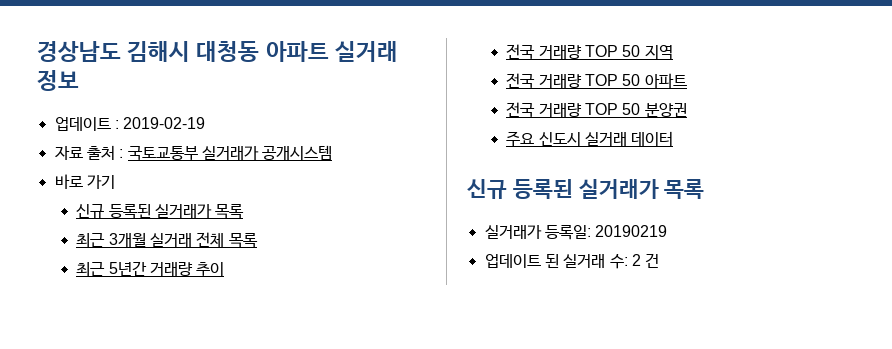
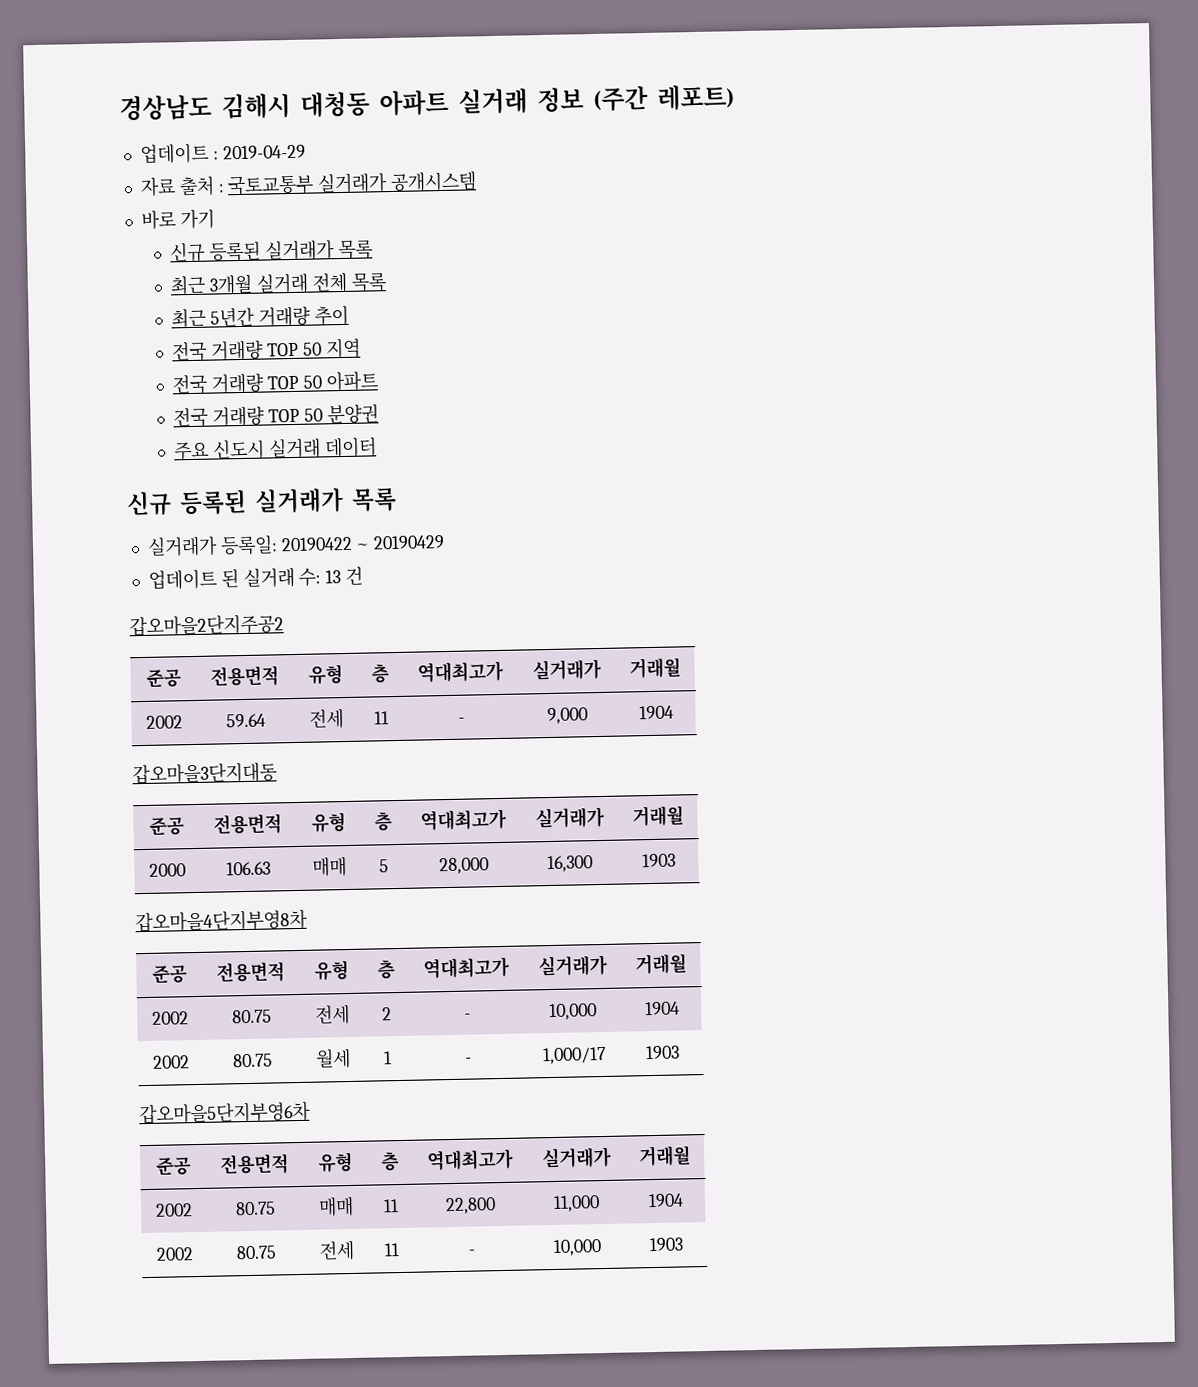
- 경상남도 김해시 대청동 아파트 실거래 정보
+ 경상남도 김해시 대청동 아파트 실거래 정보 (주간 레포트)
- 업데이트 : 2019-02-19
+ 업데이트 : 2019-04-29
- 실거래가 등록일: 20190219
+ 실거래가 등록일: 20190422 ~ 20190429
- 업데이트 된 실거래 수: 2 건
+ 업데이트 된 실거래 수: 13 건
+ 갑오마을2단지주공2
+ 준공 | 전용면적 | 유형 | 층 | 역대최고가 | 실거래가 | 거래월
+ 2002 | 59.64 | 전세 | 11 | - | 9,000 | 1904
+ 갑오마을3단지대동
+ 준공 | 전용면적 | 유형 | 층 | 역대최고가 | 실거래가 | 거래월
+ 2000 | 106.63 | 매매 | 5 | 28,000 | 16,300 | 1903
+ 갑오마을4단지부영8차
+ 준공 | 전용면적 | 유형 | 층 | 역대최고가 | 실거래가 | 거래월
+ 2002 | 80.75 | 전세 | 2 | - | 10,000 | 1904
+ 2002 | 80.75 | 월세 | 1 | - | 1,000/17 | 1903
+ 갑오마을5단지부영6차
+ 준공 | 전용면적 | 유형 | 층 | 역대최고가 | 실거래가 | 거래월
+ 2002 | 80.75 | 매매 | 11 | 22,800 | 11,000 | 1904
+ 2002 | 80.75 | 전세 | 11 | - | 10,000 | 1903

